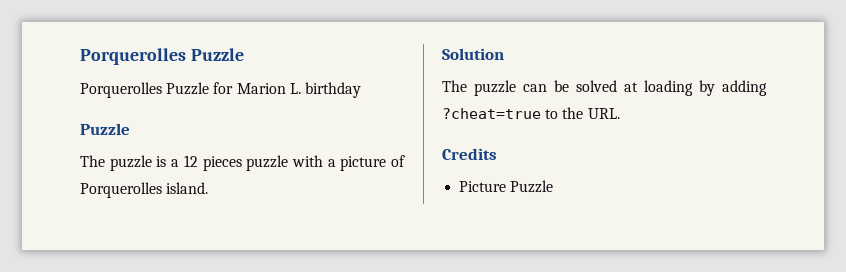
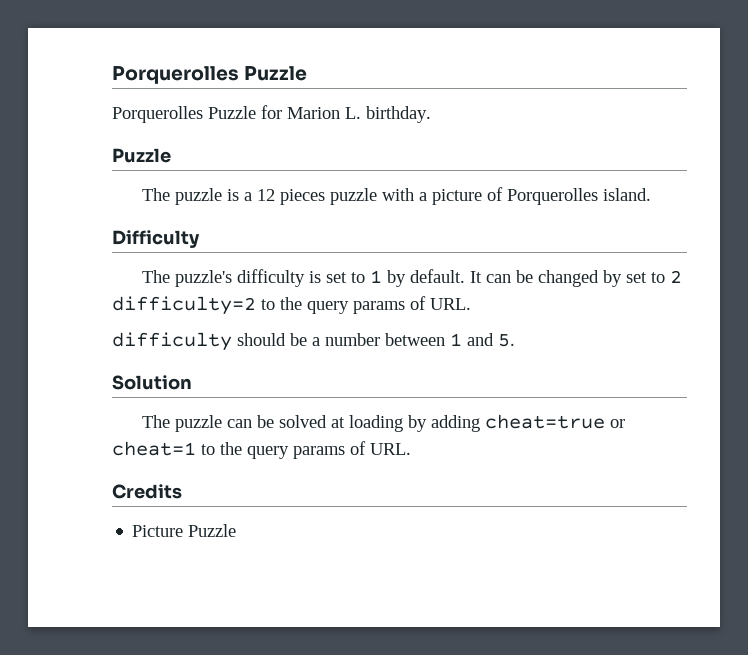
- Porquerolles Puzzle for Marion L. birthday
+ Porquerolles Puzzle for Marion L. birthday.
+ Difficulty
+ The puzzle's difficulty is set to 1 by default. It can be changed by set to 2 difficulty=2 to the query params of URL.
+ difficulty should be a number between 1 and 5.
- The puzzle can be solved at loading by adding ?cheat=true to the URL.
+ The puzzle can be solved at loading by adding cheat=true or cheat=1 to the query params of URL.

